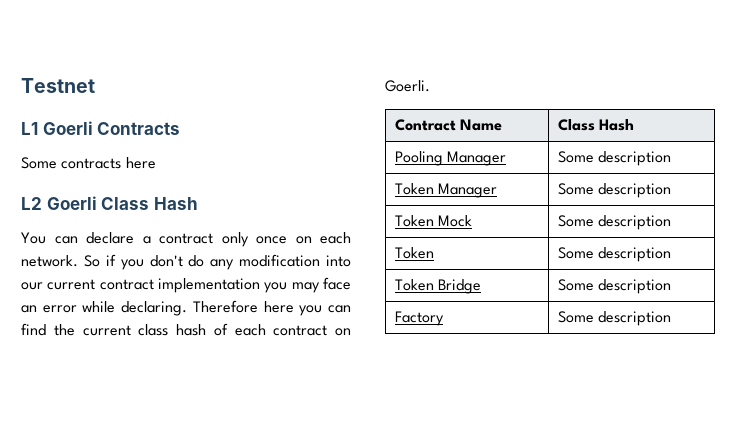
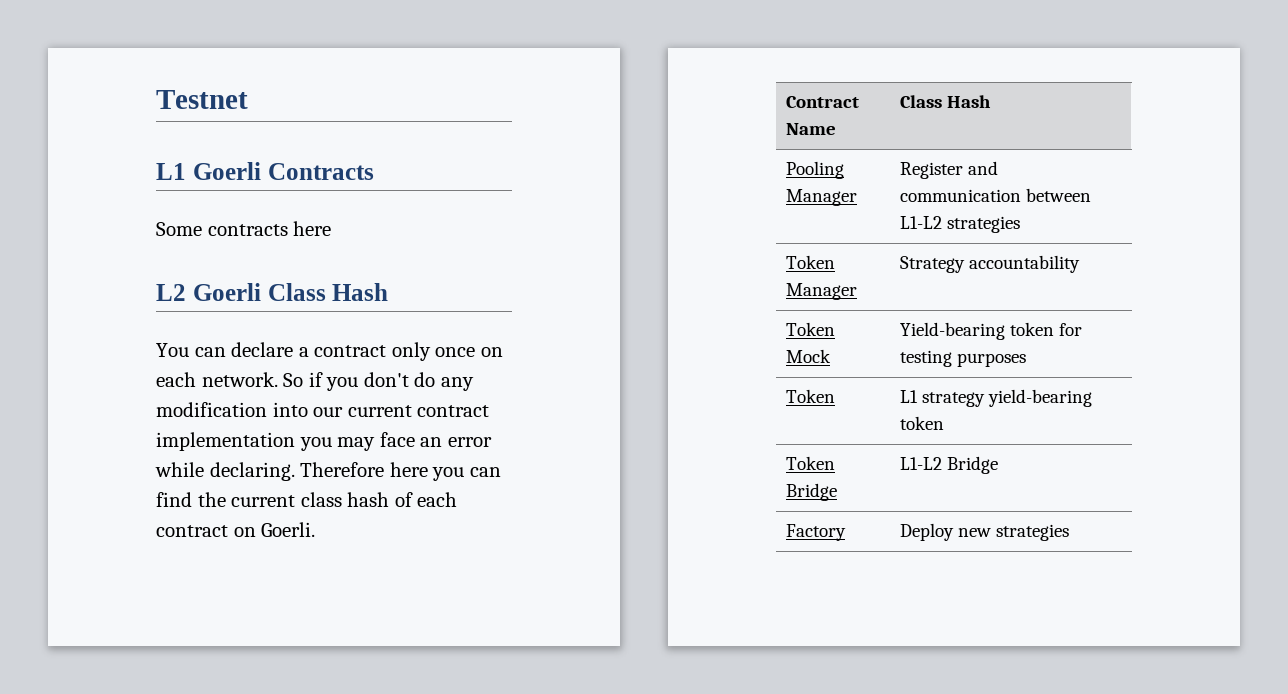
- Pooling Manager | Some description
+ Pooling Manager | Register and communication between L1-L2 strategies
- Token Manager | Some description
+ Token Manager | Strategy accountability
- Token Mock | Some description
- Token | Some description
+ Token Mock | Yield-bearing token for testing purposes
+ Token | L1 strategy yield-bearing token
- Token Bridge | Some description
+ Token Bridge | L1-L2 Bridge
- Factory | Some description
+ Factory | Deploy new strategies

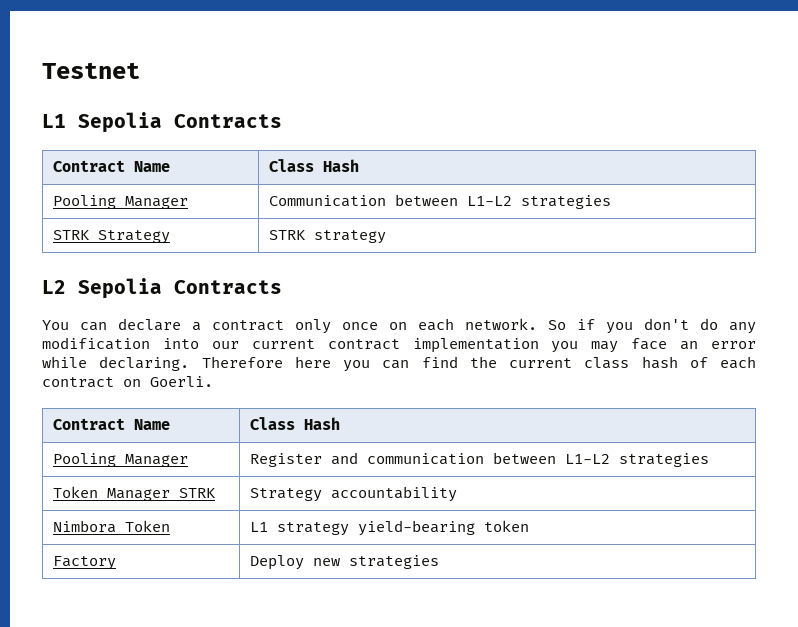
- L1 Goerli Contracts
- Some contracts here
- L2 Goerli Class Hash
+ L1 Sepolia Contracts
+ Contract Name | Class Hash
+ Pooling Manager | Communication between L1-L2 strategies
+ STRK Strategy | STRK strategy
+ L2 Sepolia Contracts
- Token Manager | Strategy accountability
+ Token Manager STRK | Strategy accountability
- Token Mock | Yield-bearing token for testing purposes
- Token | L1 strategy yield-bearing token
+ Nimbora Token | L1 strategy yield-bearing token
- Token Bridge | L1-L2 Bridge

